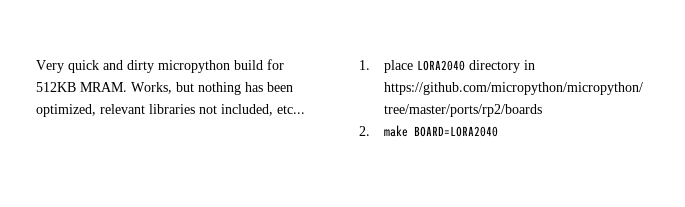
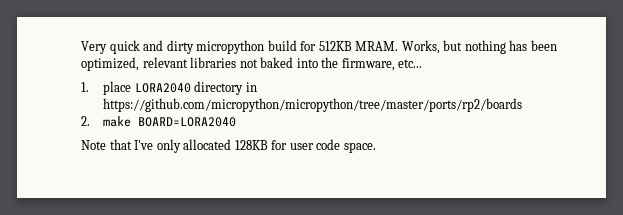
- Works, but nothing has been optimized, relevant libraries not included, etc...
+ Works, but nothing has been optimized, relevant libraries not baked into the firmware, etc...
+ Note that I've only allocated 128KB for user code space.

